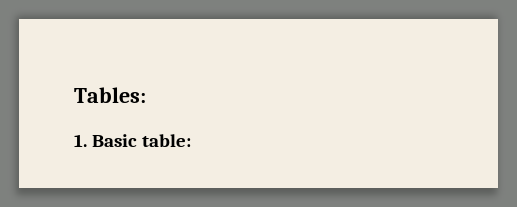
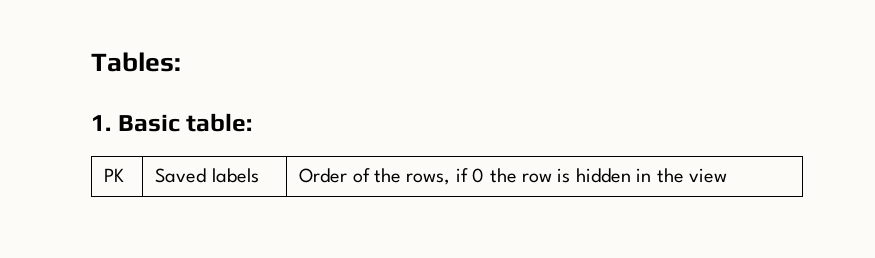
+ PK | Saved labels | Order of the rows, if 0 the row is hidden in the view

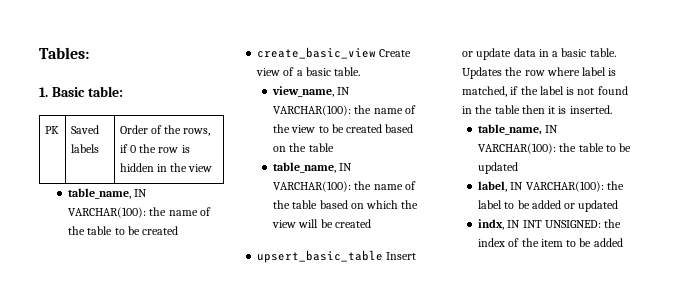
+ table_name, IN VARCHAR(100): the name of the table to be created
+ create_basic_view Create view of a basic table.
+ view_name, IN VARCHAR(100): the name of the view to be created based on the table
+ table_name, IN VARCHAR(100): the name of the table based on which the view will be created
+ upsert_basic_table Insert or update data in a basic table. Updates the row where label is matched, if the label is not found in the table then it is inserted.
+ table_name, IN VARCHAR(100): the table to be updated
+ label, IN VARCHAR(100): the label to be added or updated
+ indx, IN INT UNSIGNED: the index of the item to be added

